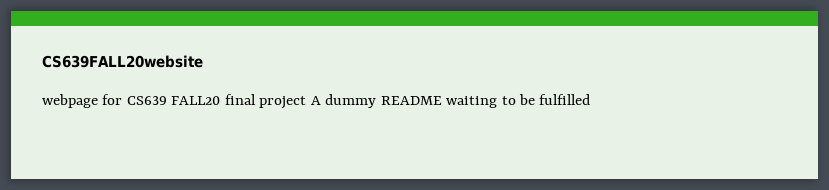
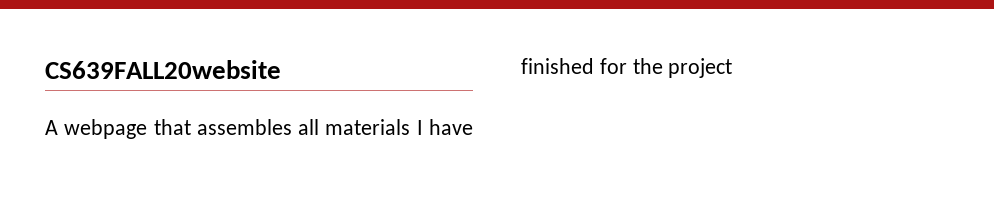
- webpage for CS639 FALL20 final project A dummy README waiting to be fulfilled
+ A webpage that assembles all materials I have finished for the project

